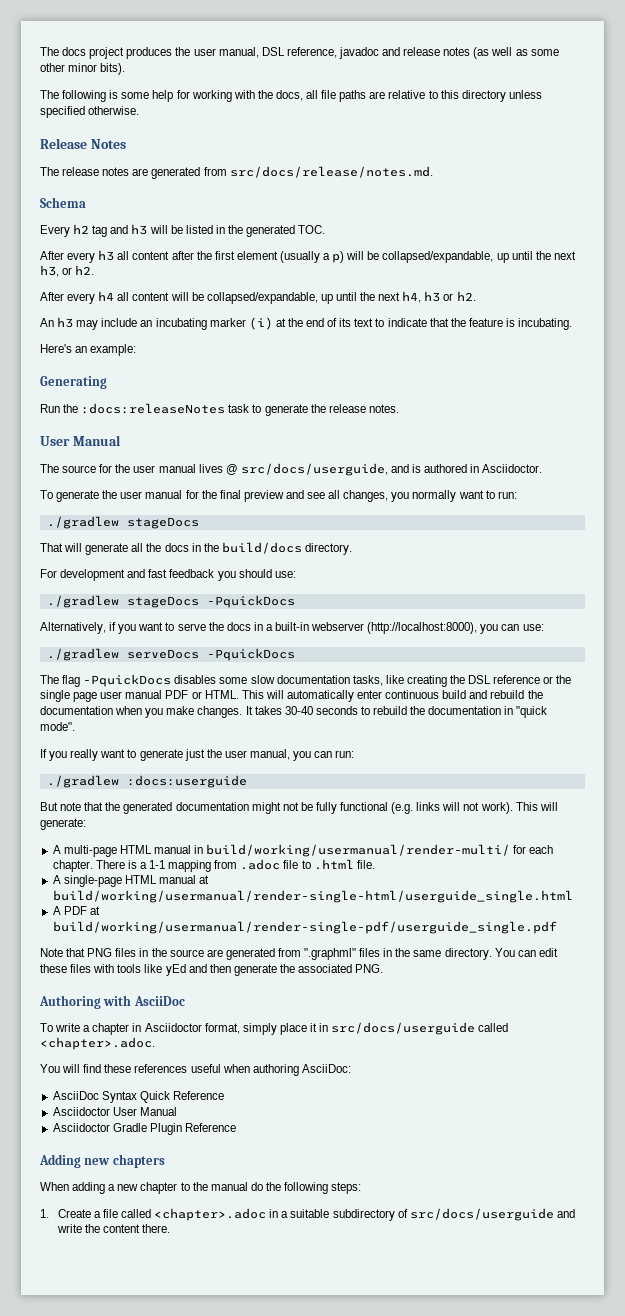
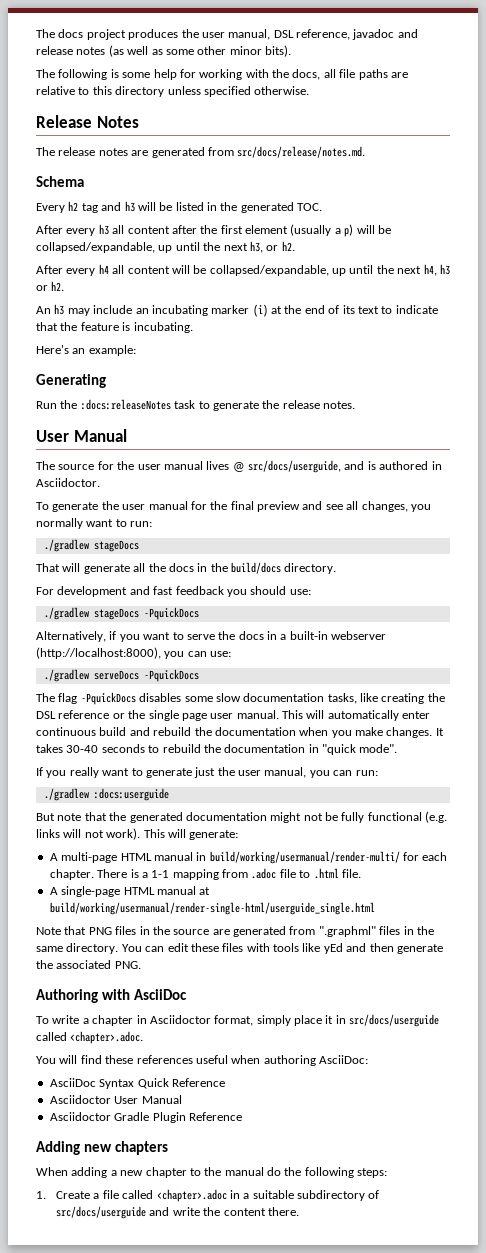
- The flag -PquickDocs disables some slow documentation tasks, like creating the DSL reference or the single page user manual PDF or HTML.
+ The flag -PquickDocs disables some slow documentation tasks, like creating the DSL reference or the single page user manual.
- A PDF at build/working/usermanual/render-single-pdf/userguide_single.pdf

